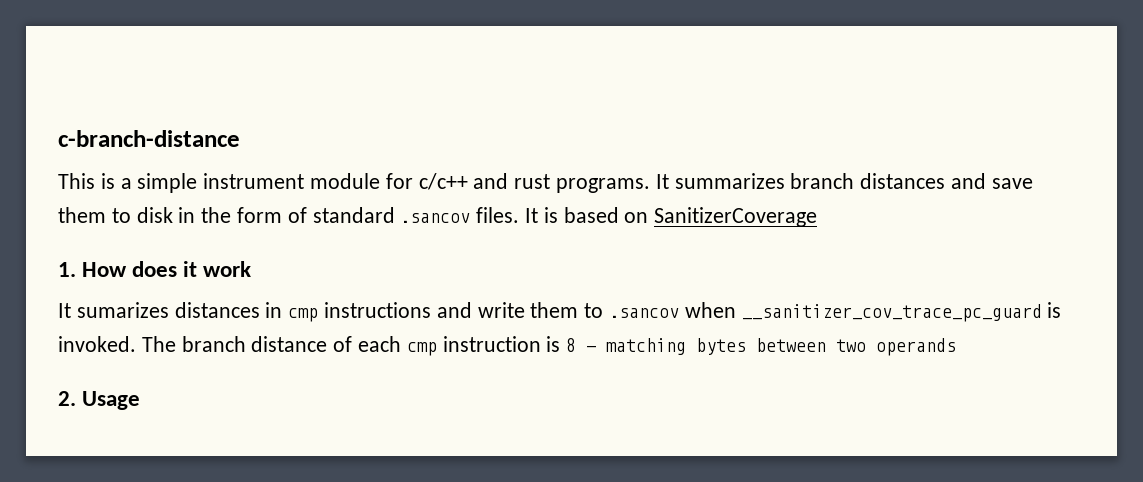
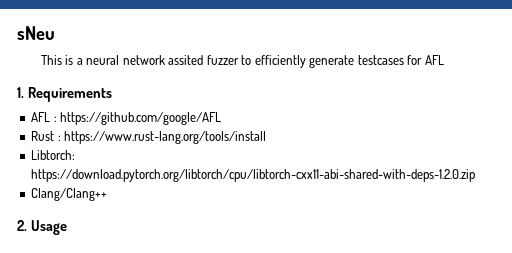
- c-branch-distance
+ sNeu
- This is a simple instrument module for c/c++ and rust programs. It summarizes branch distances and save them to disk in the form of standard .sancov files. It is based on SanitizerCoverage
- 1. How does it work
- It sumarizes distances in cmp instructions and write them to .sancov when __sanitizer_cov_trace_pc_guard is invoked. The branch distance of each cmp instruction is 8 - matching bytes between two operands
+ This is a neural network assited fuzzer to efficiently generate testcases for AFL
+ 1. Requirements
+ AFL : https://github.com/google/AFL
+ Rust : https://www.rust-lang.org/tools/install
+ Libtorch: https://download.pytorch.org/libtorch/cpu/libtorch-cxx11-abi-shared-with-deps-1.2.0.zip
+ Clang/Clang++

